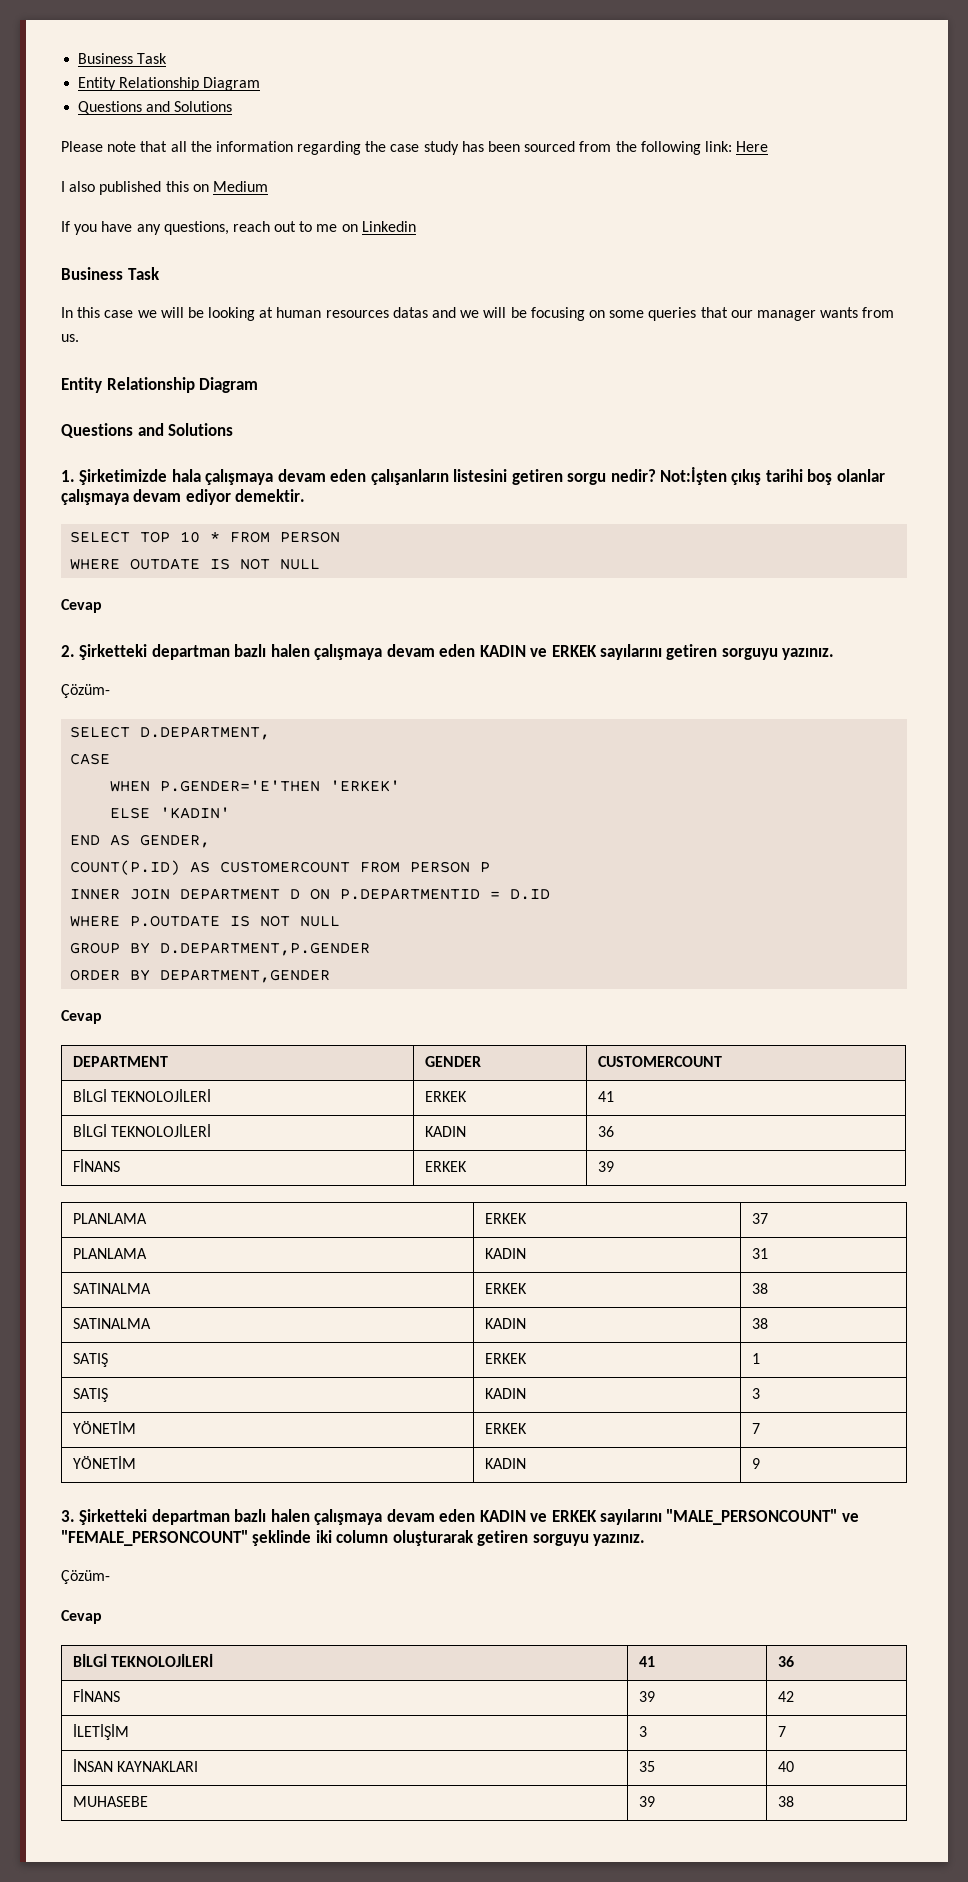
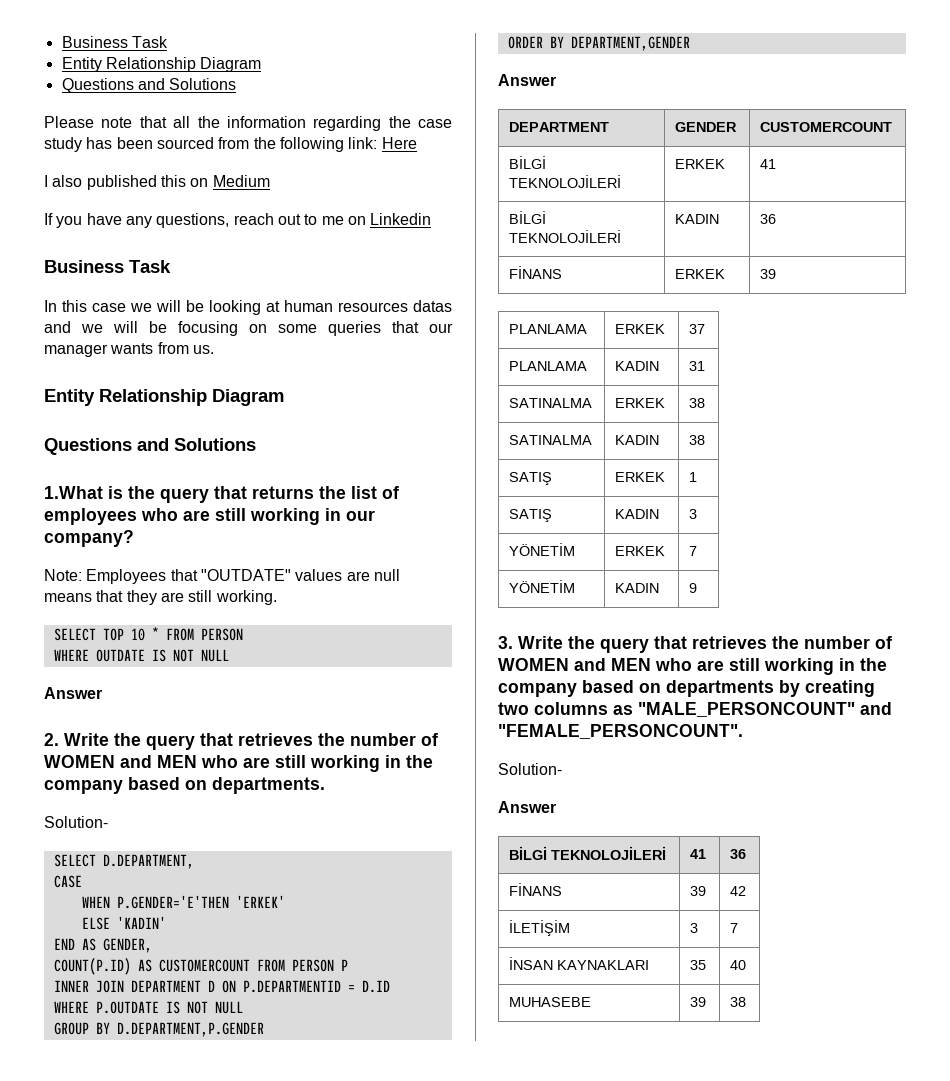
- 1. Şirketimizde hala çalışmaya devam eden çalışanların listesini getiren sorgu nedir? Not:İşten çıkış tarihi boş olanlar çalışmaya devam ediyor demektir.
+ 1.What is the query that returns the list of employees who are still working in our company?
+ Note: Employees that "OUTDATE" values are null means that they are still working.
  WHERE OUTDATE IS NOT NULL
- Cevap
+ Answer
- 2. Şirketteki departman bazlı halen çalışmaya devam eden KADIN ve ERKEK sayılarını getiren sorguyu yazınız.
- Çözüm-
+ 2. Write the query that retrieves the number of WOMEN and MEN who are still working in the company based on departments.
+ Solution-
  ORDER BY DEPARTMENT,GENDER
- Cevap
+ Answer
- 3. Şirketteki departman bazlı halen çalışmaya devam eden KADIN ve ERKEK sayılarını "MALE_PERSONCOUNT" ve "FEMALE_PERSONCOUNT" şeklinde iki column oluşturarak getiren sorguyu yazınız.
- Çözüm-
- Cevap
+ 3. Write the query that retrieves the number of WOMEN and MEN who are still working in the company based on departments by creating two columns as "MALE_PERSONCOUNT" and "FEMALE_PERSONCOUNT".
+ Solution-
+ Answer

